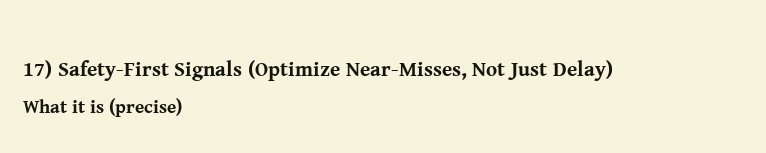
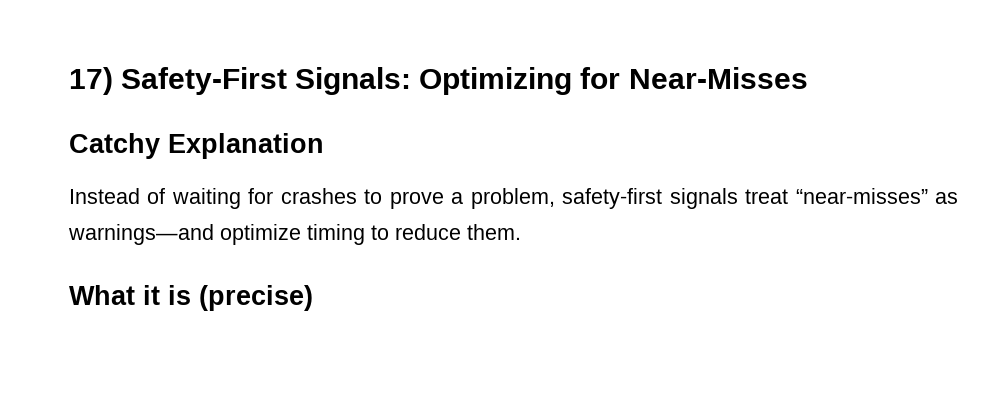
- 17) Safety-First Signals (Optimize Near-Misses, Not Just Delay)
+ 17) Safety-First Signals: Optimizing for Near-Misses
+ Catchy Explanation
+ Instead of waiting for crashes to prove a problem, safety-first signals treat “near-misses” as warnings—and optimize timing to reduce them.

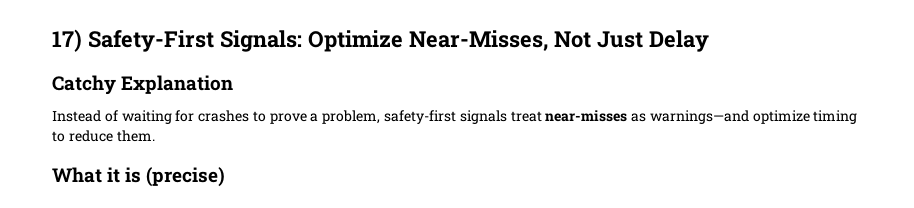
- 17) Safety-First Signals: Optimizing for Near-Misses
+ 17) Safety-First Signals: Optimize Near-Misses, Not Just Delay
- Instead of waiting for crashes to prove a problem, safety-first signals treat “near-misses” as warnings—and optimize timing to reduce them.
+ Instead of waiting for crashes to prove a problem, safety-first signals treat near-misses as warnings—and optimize timing to reduce them.

